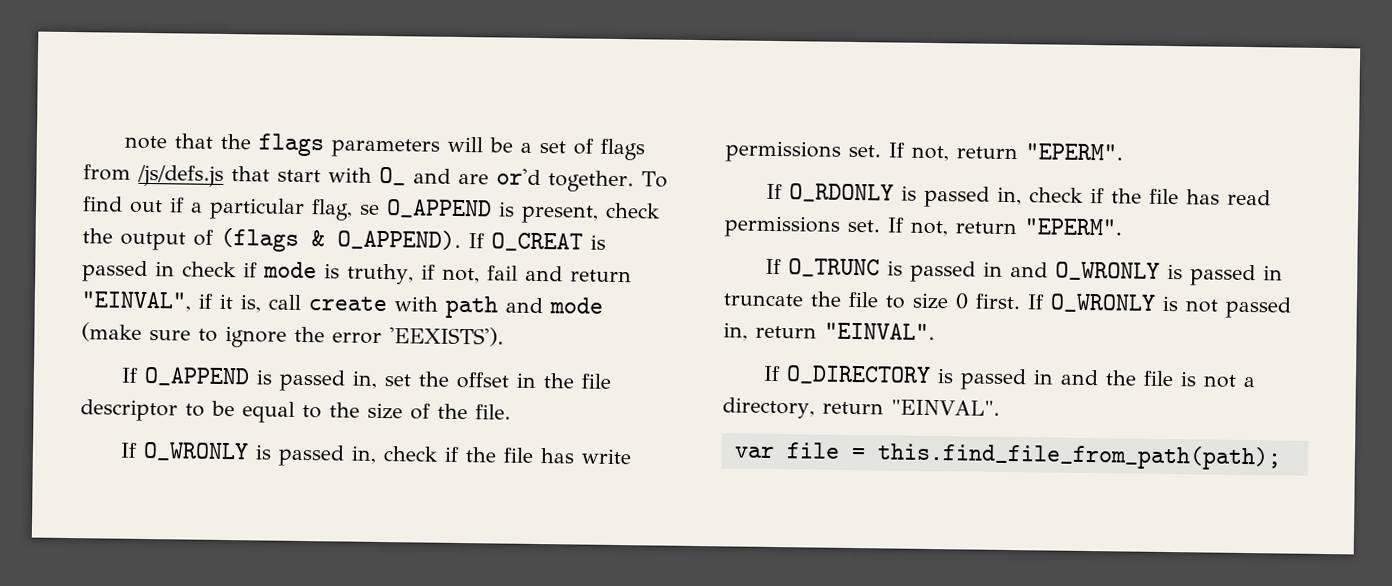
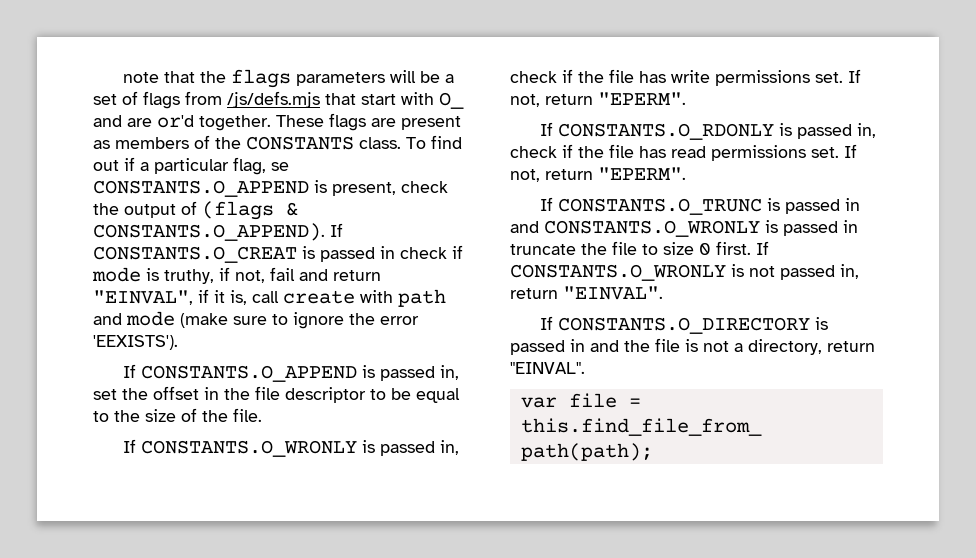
- note that the flags parameters will be a set of flags from /js/defs.js that start with O_ and are or'd together.
+ note that the flags parameters will be a set of flags from /js/defs.mjs that start with O_ and are or'd together.
+ These flags are present as members of the CONSTANTS class.
- To find out if a particular flag, se O_APPEND is present, check the output of (flags & O_APPEND). If O_CREAT is passed in check if mode is truthy, if not, fail and return "EINVAL", if it is, call create with path and mode (make sure to ignore the error 'EEXISTS').
+ To find out if a particular flag, se CONSTANTS.O_APPEND is present, check the output of (flags & CONSTANTS.O_APPEND). If CONSTANTS.O_CREAT is passed in check if mode is truthy, if not, fail and return "EINVAL", if it is, call create with path and mode (make sure to ignore the error 'EEXISTS').
- If O_APPEND is passed in, set the offset in the file descriptor to be equal to the size of the file.
+ If CONSTANTS.O_APPEND is passed in, set the offset in the file descriptor to be equal to the size of the file.
- If O_WRONLY is passed in, check if the file has write permissions set.
+ If CONSTANTS.O_WRONLY is passed in, check if the file has write permissions set.
- If O_RDONLY is passed in, check if the file has read permissions set.
+ If CONSTANTS.O_RDONLY is passed in, check if the file has read permissions set.
- If O_TRUNC is passed in and O_WRONLY is passed in truncate the file to size 0 first.
+ If CONSTANTS.O_TRUNC is passed in and CONSTANTS.O_WRONLY is passed in truncate the file to size 0 first.
- If O_WRONLY is not passed in, return "EINVAL".
+ If CONSTANTS.O_WRONLY is not passed in, return "EINVAL".
- If O_DIRECTORY is passed in and the file is not a directory, return "EINVAL".
+ If CONSTANTS.O_DIRECTORY is passed in and the file is not a directory, return "EINVAL".

